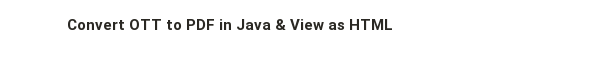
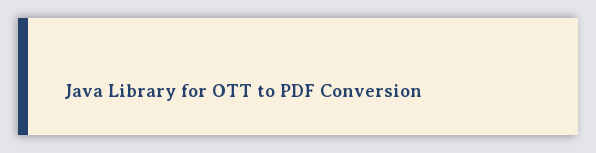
- Convert OTT to PDF in Java & View as HTML
+ Java Library for OTT to PDF Conversion

